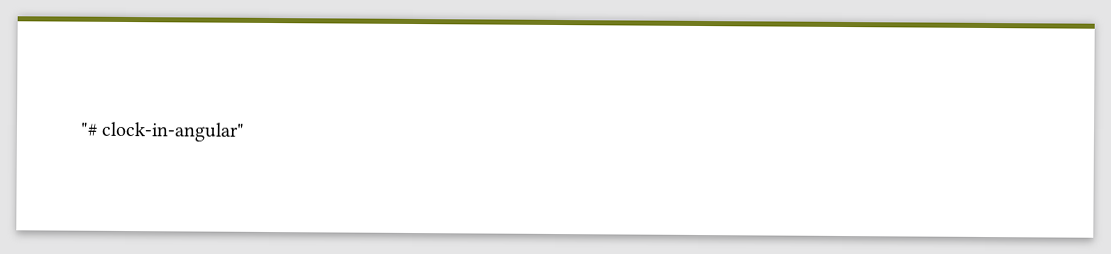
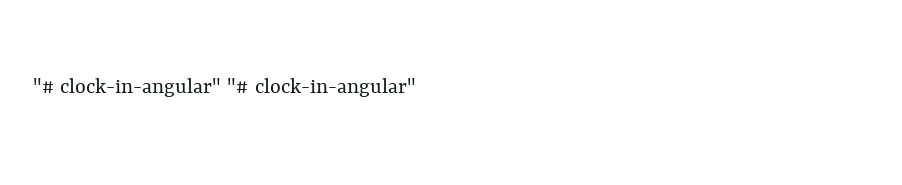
- "# clock-in-angular"
+ "# clock-in-angular" "# clock-in-angular"

